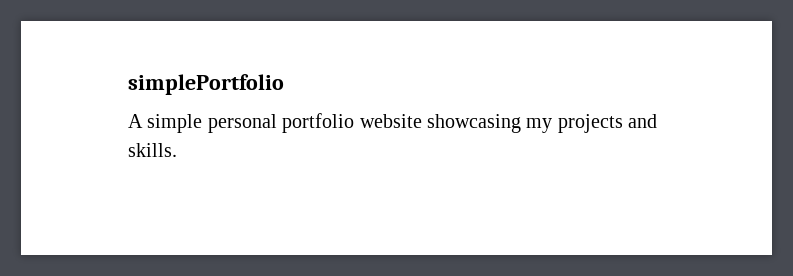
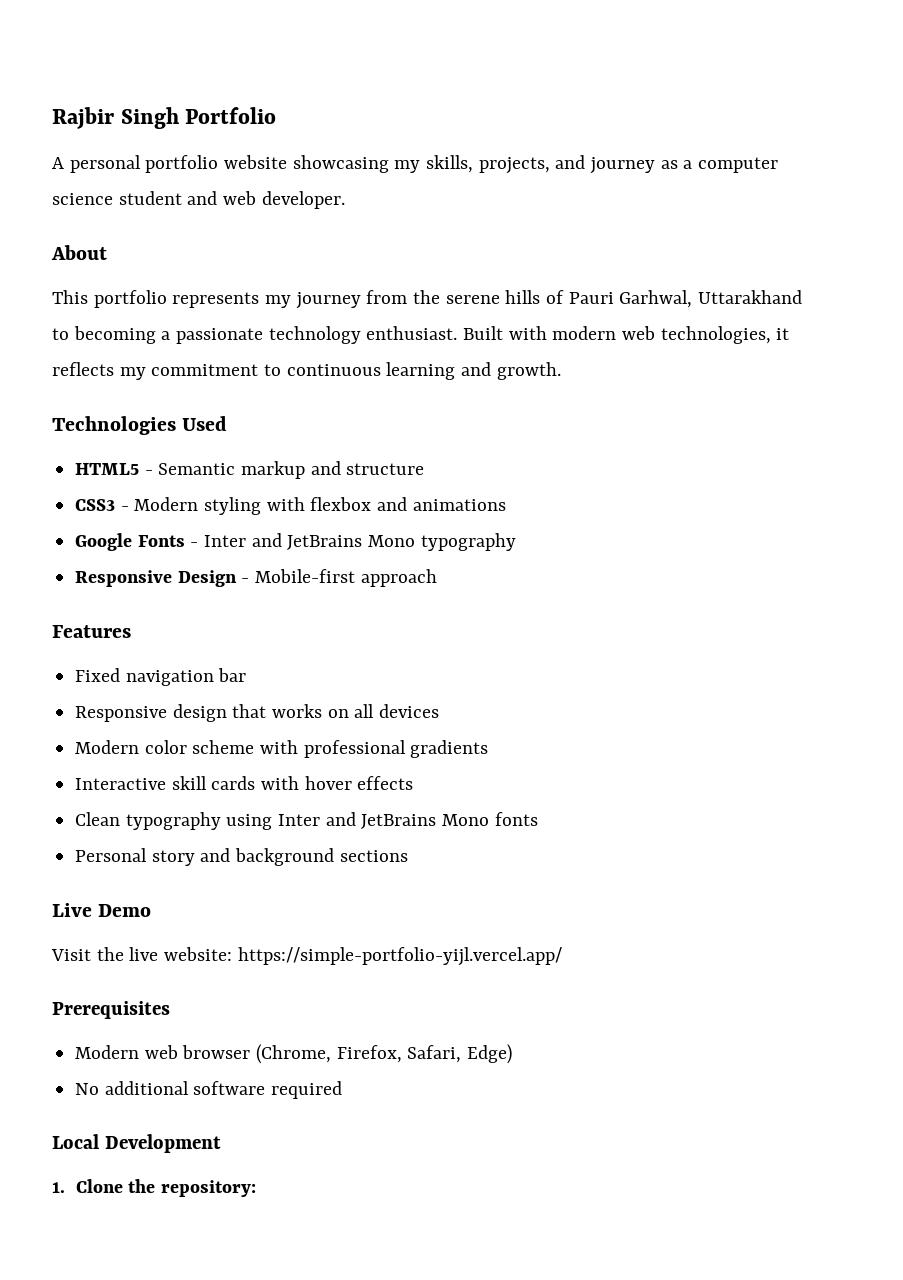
- simplePortfolio
+ Rajbir Singh Portfolio
- A simple personal portfolio website showcasing my projects and skills.
+ A personal portfolio website showcasing my skills, projects, and journey as a computer science student and web developer.
+ About
+ This portfolio represents my journey from the serene hills of Pauri Garhwal, Uttarakhand to becoming a passionate technology enthusiast. Built with modern web technologies, it reflects my commitment to continuous learning and growth.
+ Technologies Used
+ HTML5 - Semantic markup and structure
+ CSS3 - Modern styling with flexbox and animations
+ Google Fonts - Inter and JetBrains Mono typography
+ Responsive Design - Mobile-first approach
+ Features
+ Fixed navigation bar
+ Responsive design that works on all devices
+ Modern color scheme with professional gradients
+ Interactive skill cards with hover effects
+ Clean typography using Inter and JetBrains Mono fonts
+ Personal story and background sections
+ Live Demo
+ Visit the live website: https://simple-portfolio-yijl.vercel.app/
+ Prerequisites
+ Modern web browser (Chrome, Firefox, Safari, Edge)
+ No additional software required
+ Local Development
+ 1. Clone the repository:

